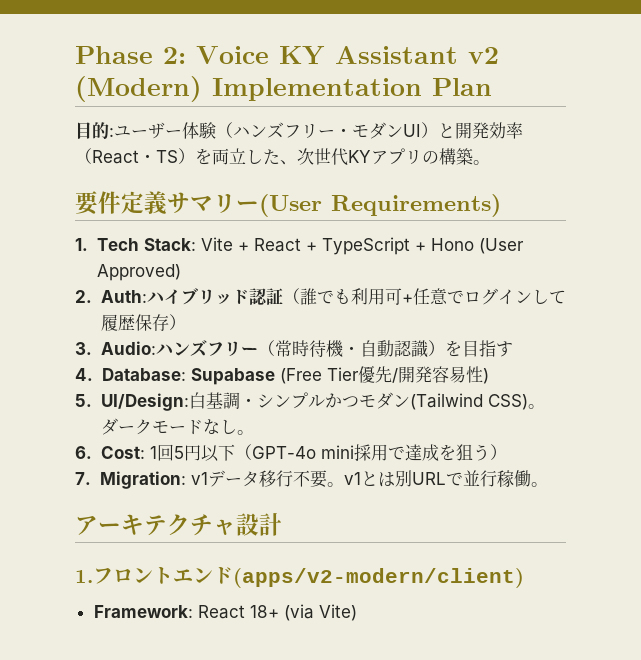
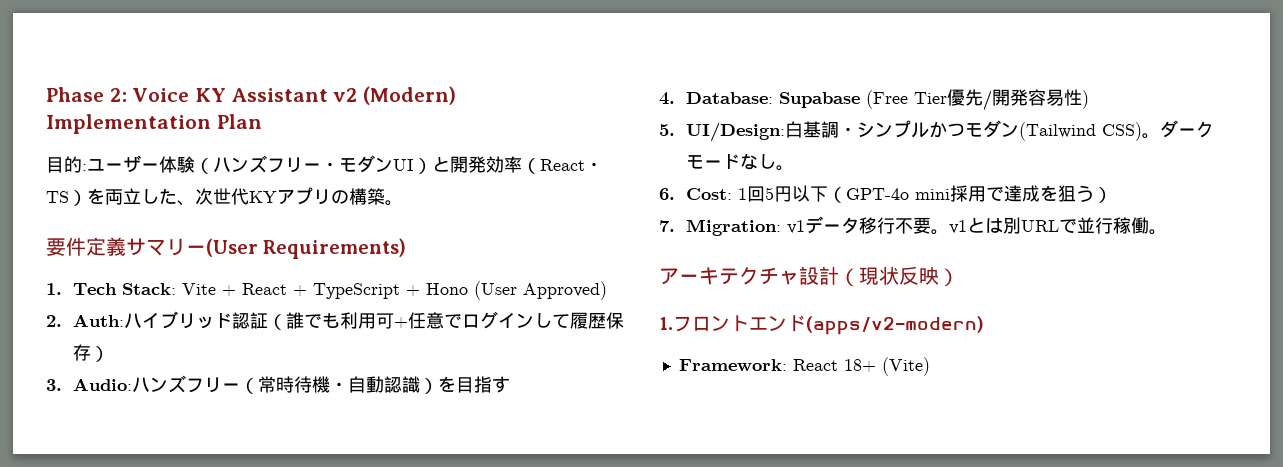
- アーキテクチャ設計
+ アーキテクチャ設計（現状反映）
- 1.フロントエンド(apps/v2-modern/client)
+ 1.フロントエンド(apps/v2-modern)
- Framework: React 18+ (via Vite)
+ Framework: React 18+ (Vite)

